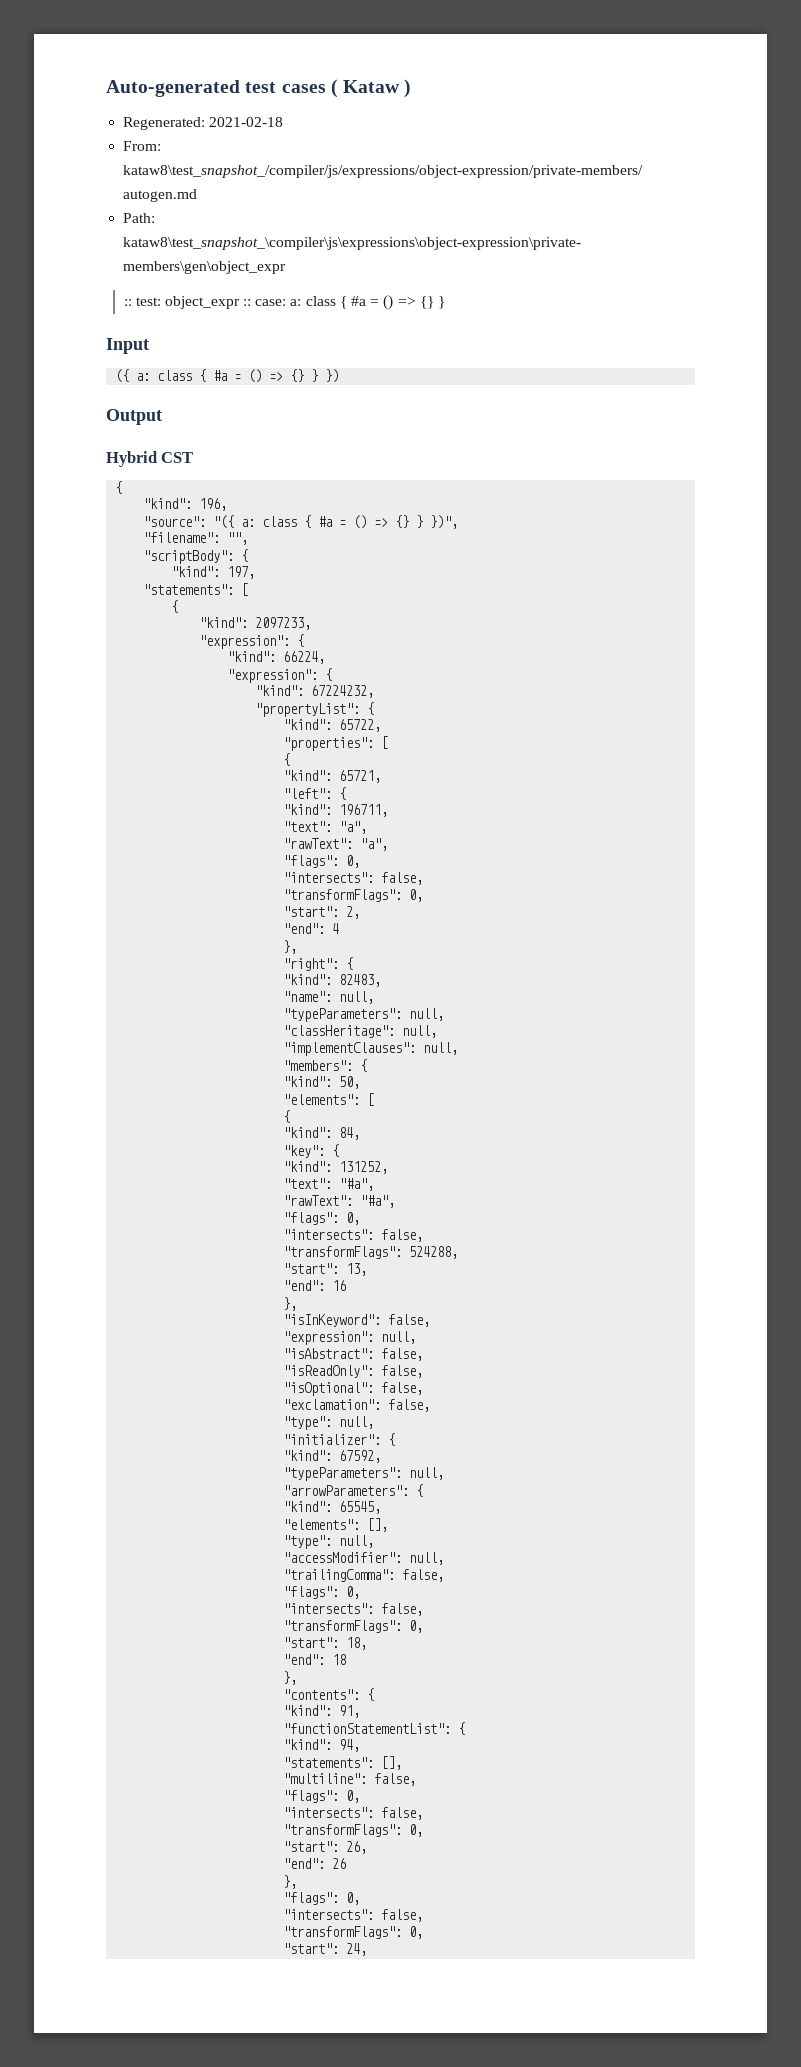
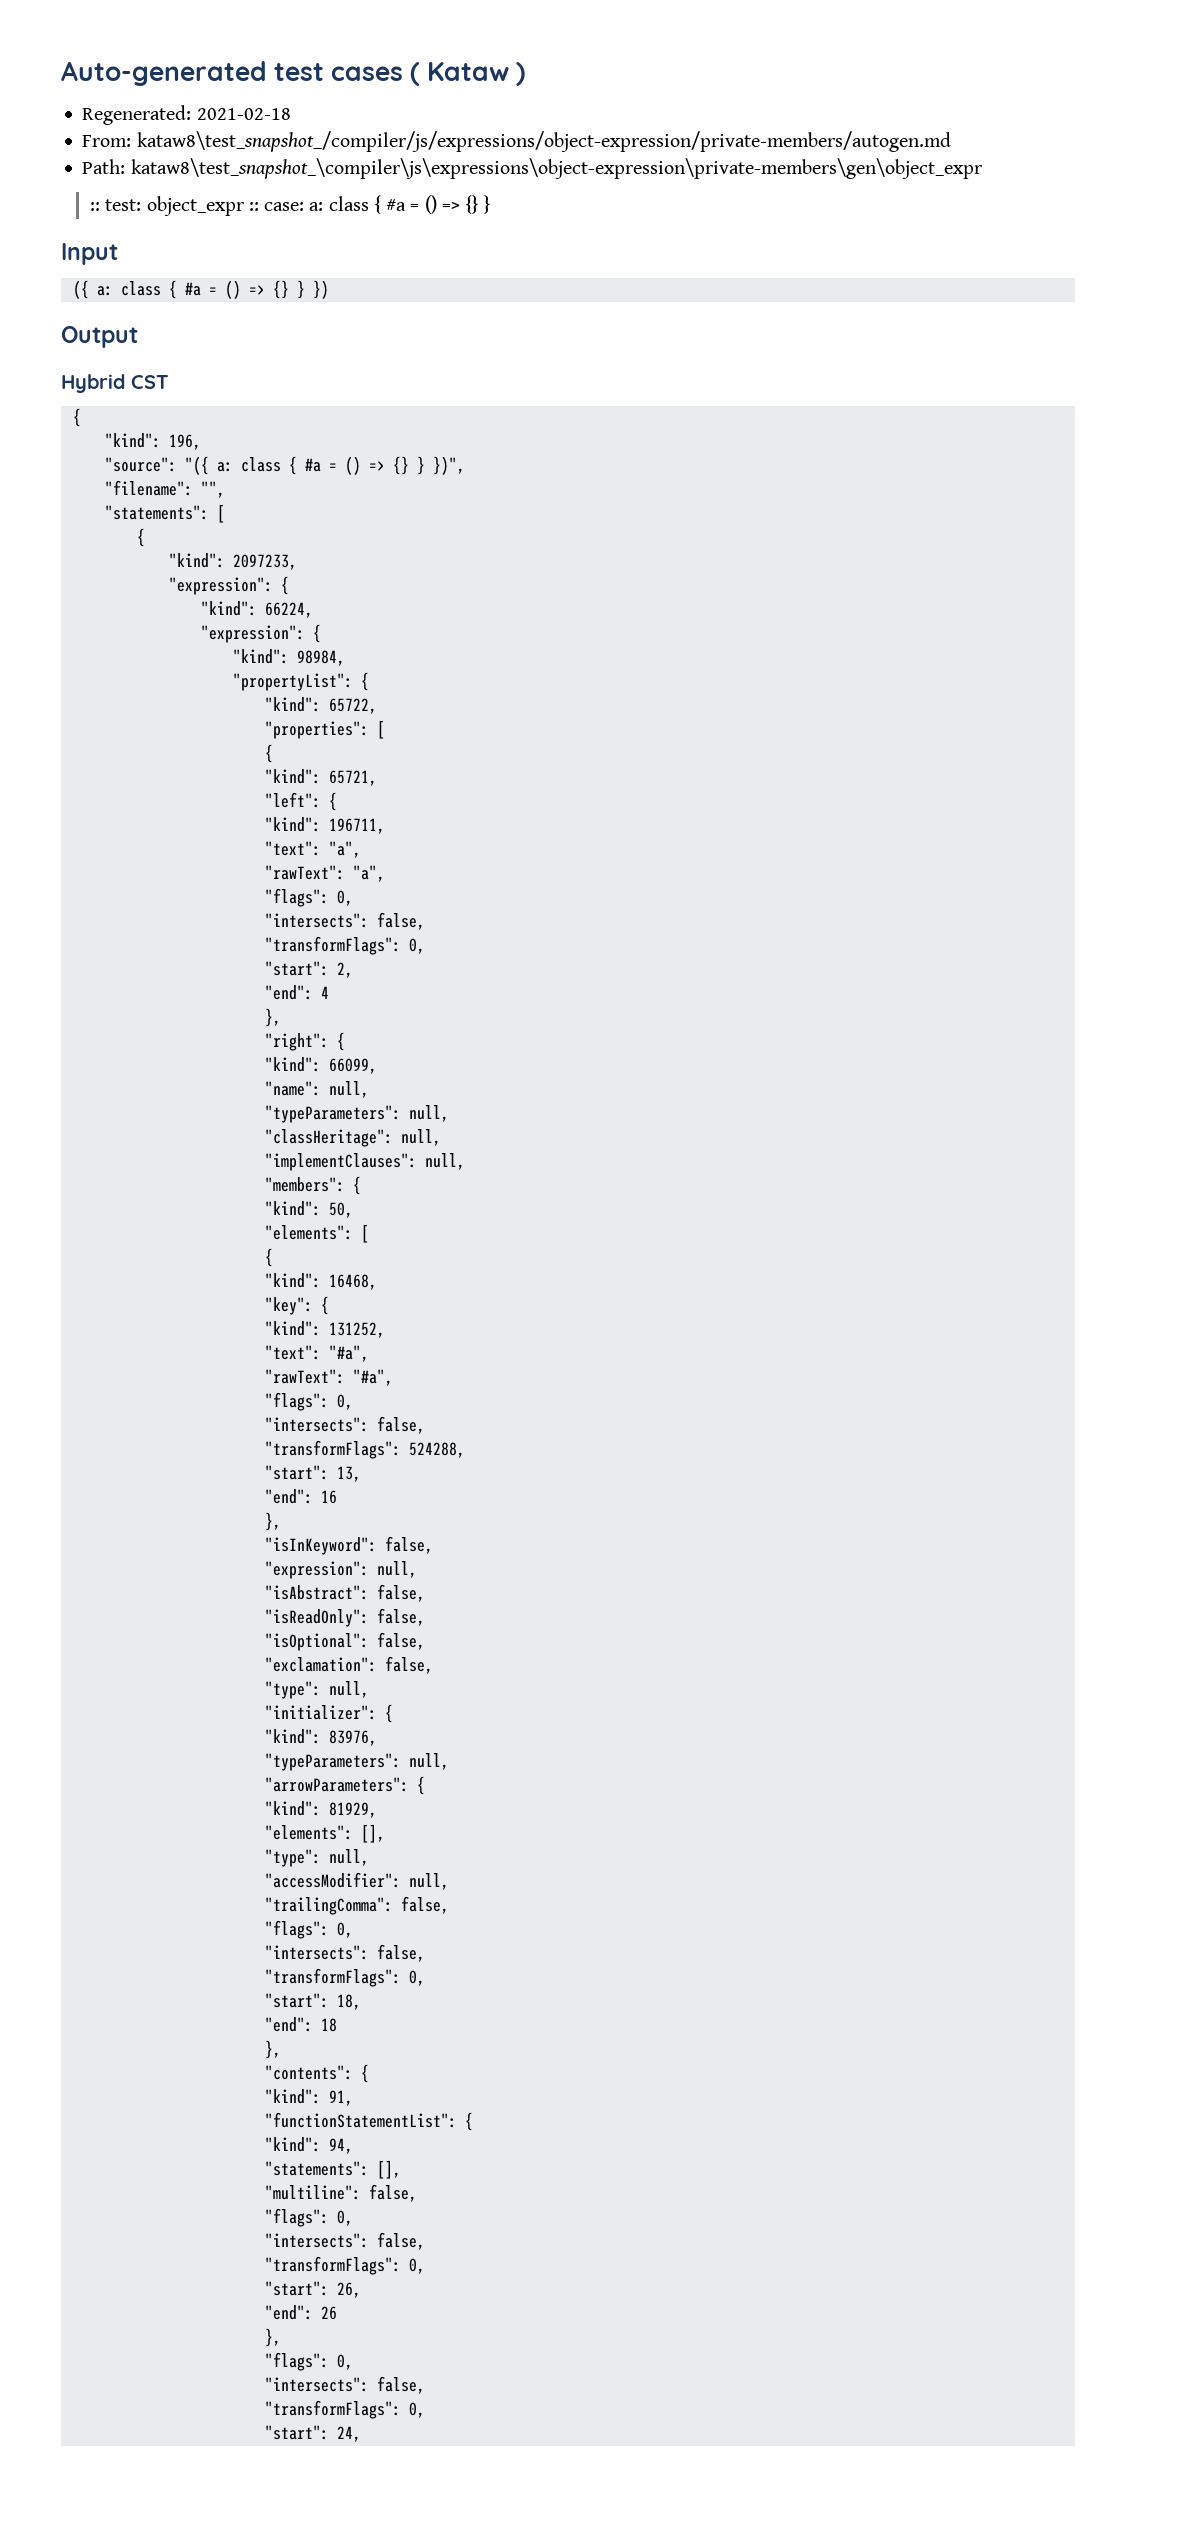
- "scriptBody": {
- "kind": 197,
- "kind": 67224232,
+ "kind": 98984,
- "kind": 82483,
+ "kind": 66099,
- "kind": 84,
+ "kind": 16468,
- "kind": 67592,
+ "kind": 83976,
- "kind": 65545,
+ "kind": 81929,

